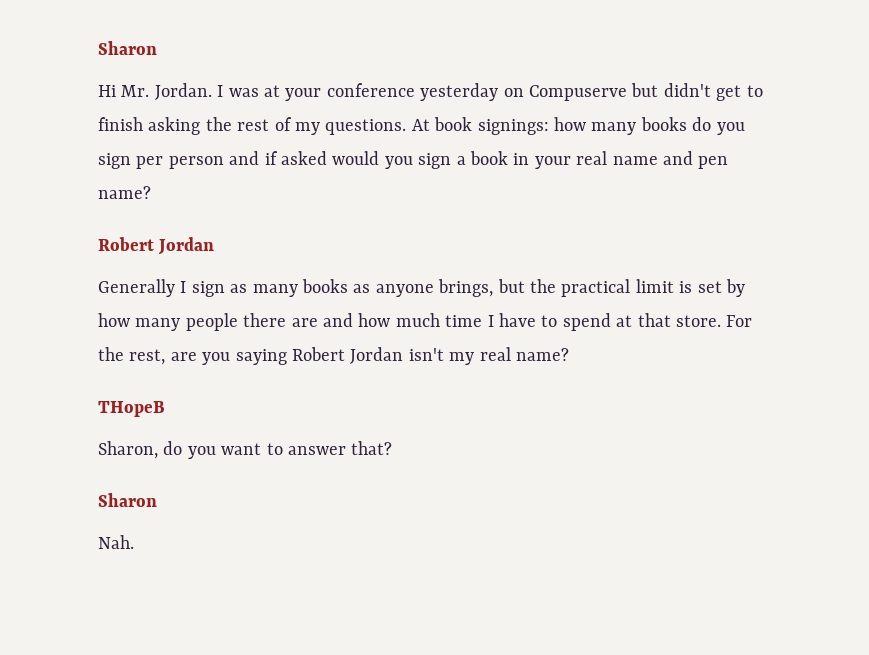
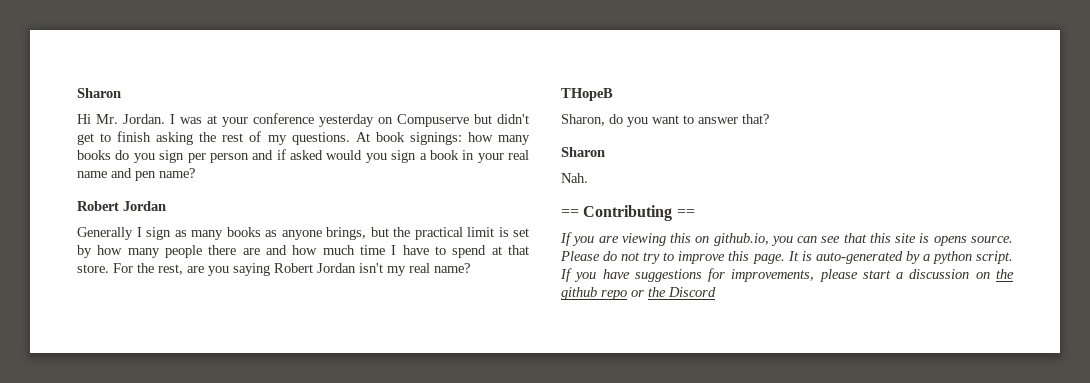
+ == Contributing ==
+ If you are viewing this on github.io, you can see that this site is opens source. Please do not try to improve this page. It is auto-generated by a python script. If you have suggestions for improvements, please start a discussion on the github repo or the Discord

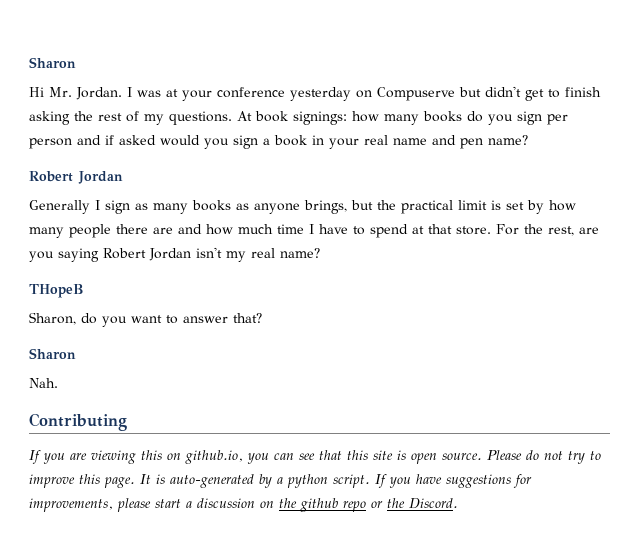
- == Contributing ==
+ Contributing
- If you are viewing this on github.io, you can see that this site is opens source.
+ If you are viewing this on github.io, you can see that this site is open source.
- If you have suggestions for improvements, please start a discussion on the github repo or the Discord
+ If you have suggestions for improvements, please start a discussion on the github repo or the Discord.

